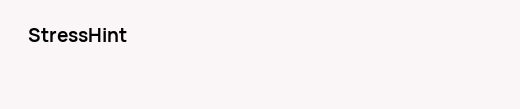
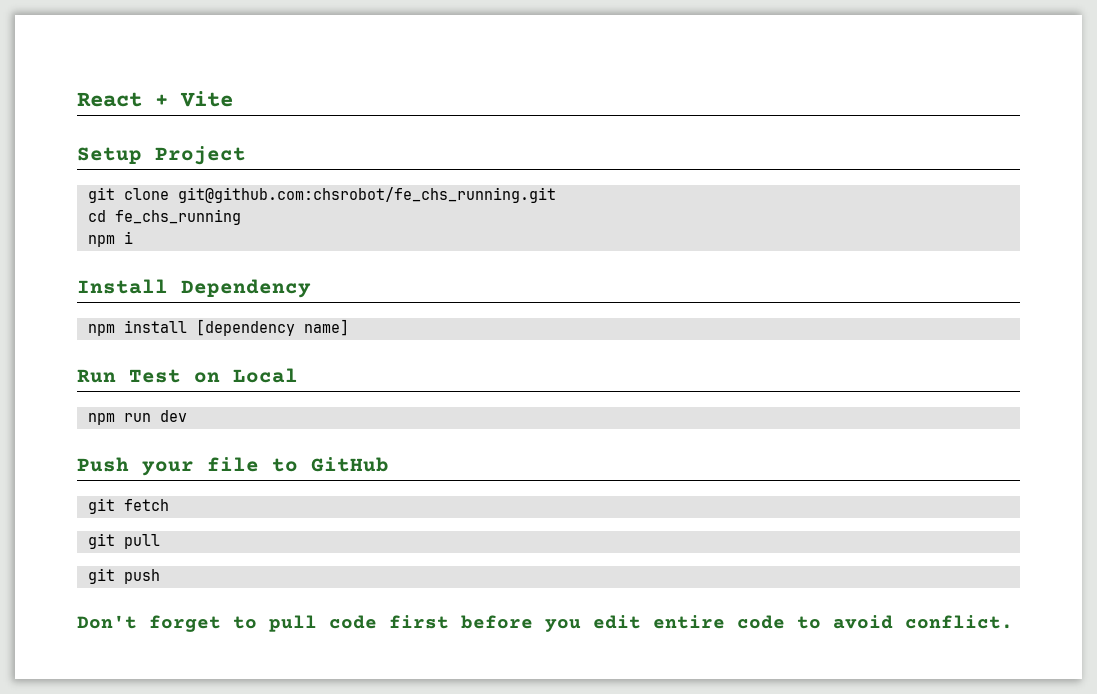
- StressHint
+ React + Vite
+ Setup Project
+ git clone git@github.com:chsrobot/fe_chs_running.git
+ cd fe_chs_running
+ npm i
+ Install Dependency
+ npm install [dependency name]
+ Run Test on Local
+ npm run dev
+ Push your file to GitHub
+ git fetch
+ git pull
+ git push
+ Don't forget to pull code first before you edit entire code to avoid conflict.

